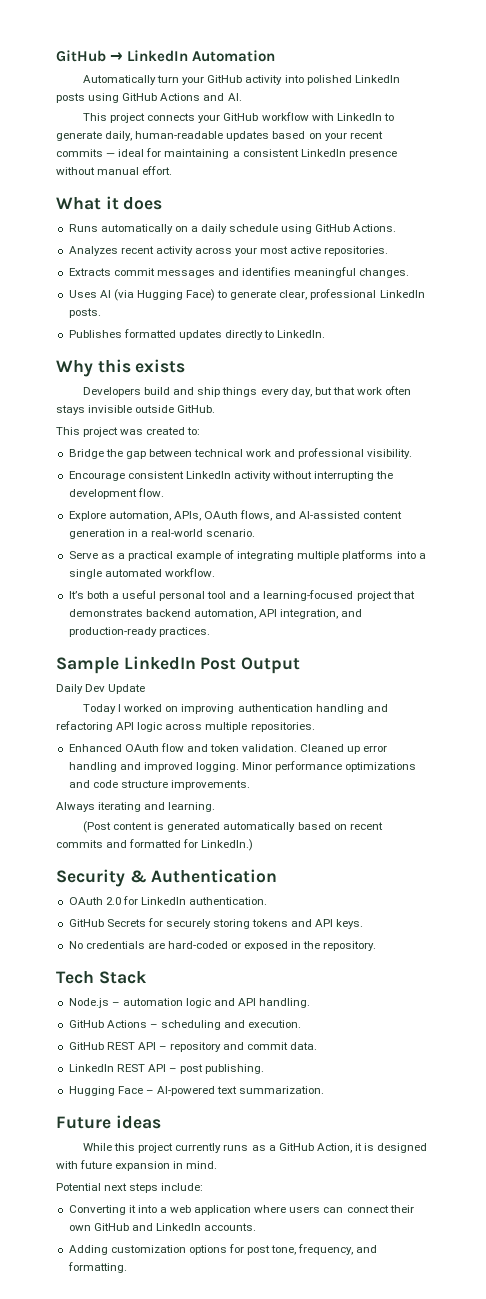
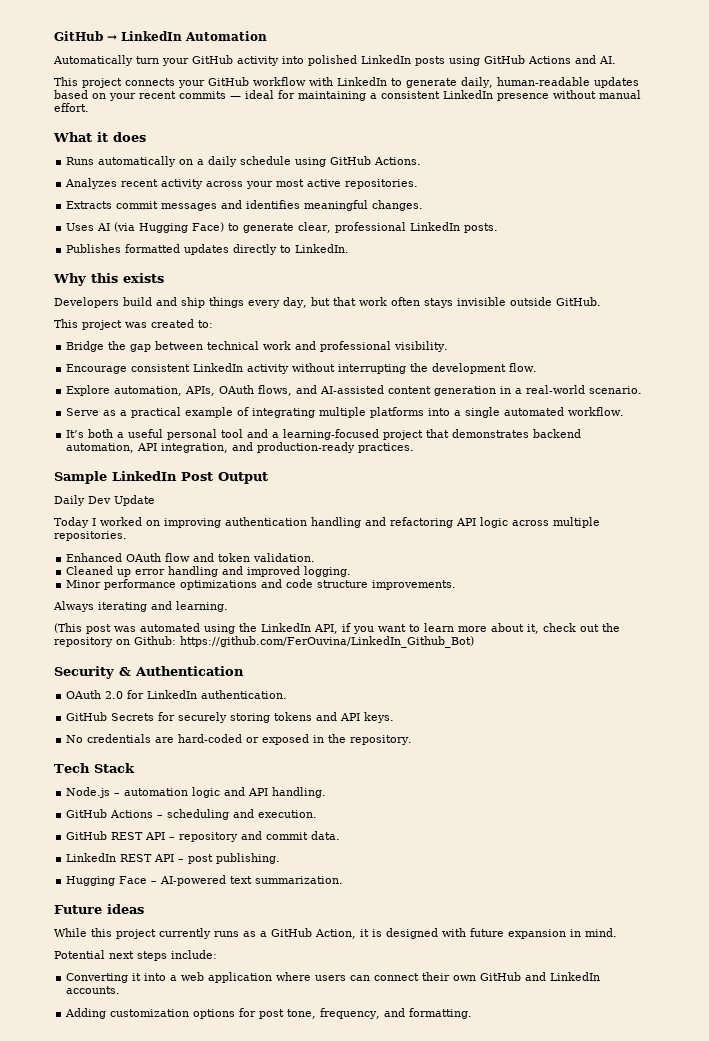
- Enhanced OAuth flow and token validation. Cleaned up error handling and improved logging. Minor performance optimizations and code structure improvements.
+ Enhanced OAuth flow and token validation.
+ Cleaned up error handling and improved logging.
+ Minor performance optimizations and code structure improvements.
- (Post content is generated automatically based on recent commits and formatted for LinkedIn.)
+ (This post was automated using the LinkedIn API, if you want to learn more about it, check out the repository on Github: https://github.com/FerOuvina/LinkedIn_Github_Bot)

